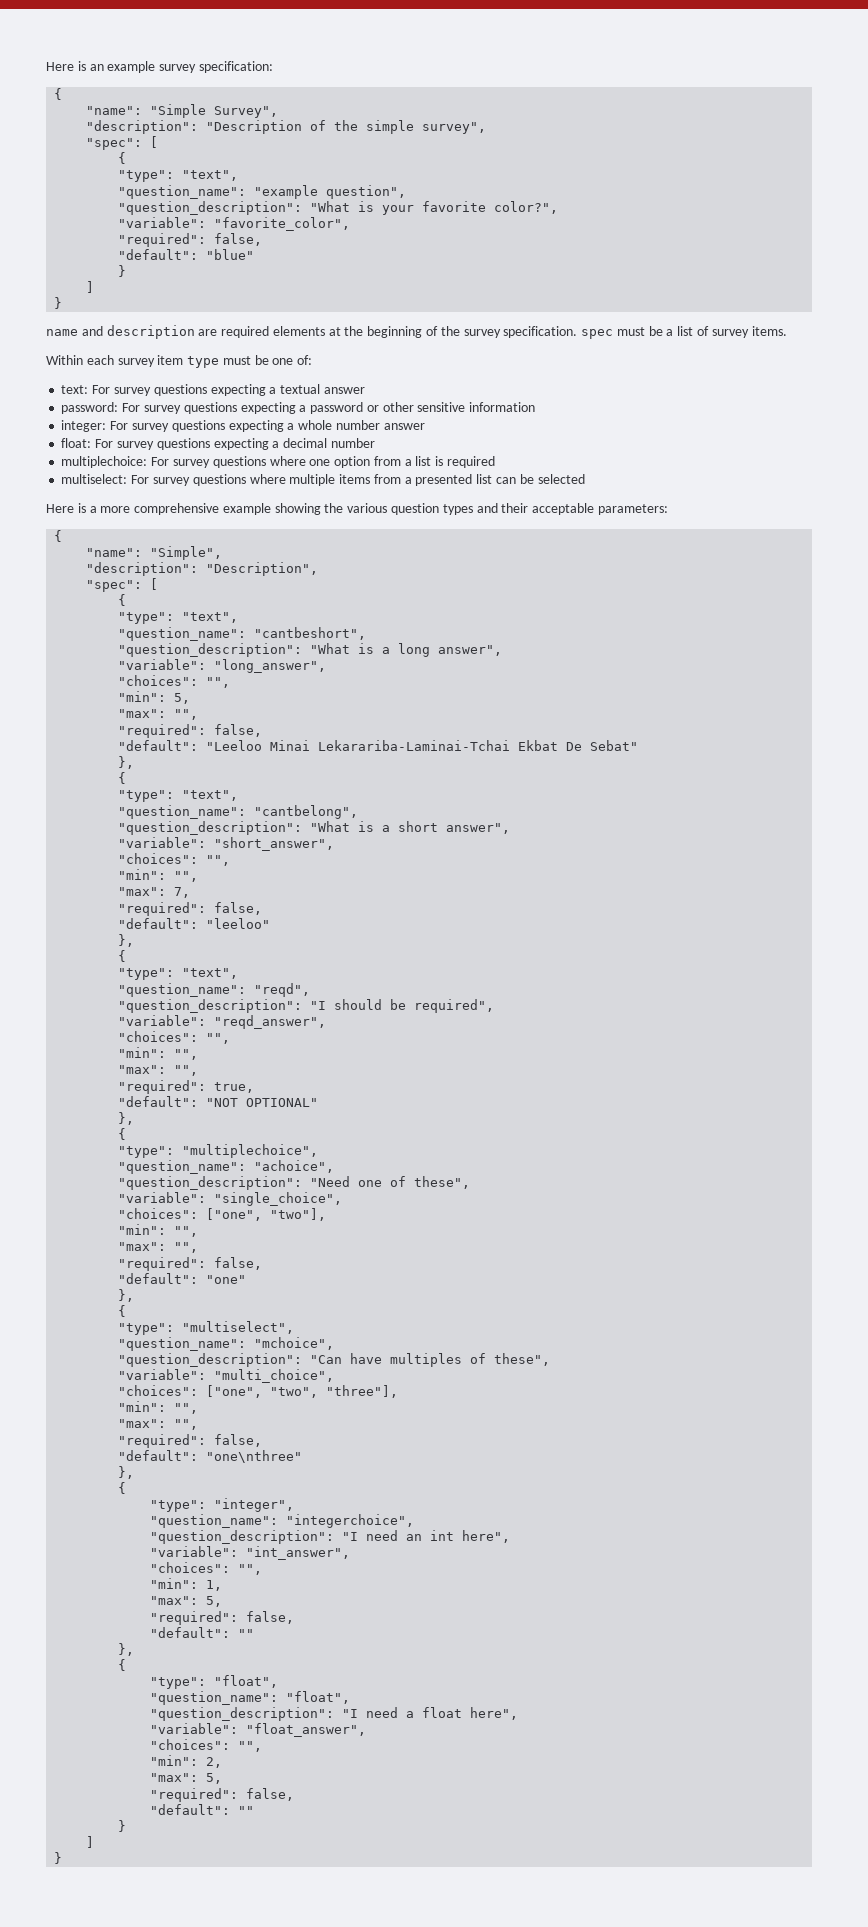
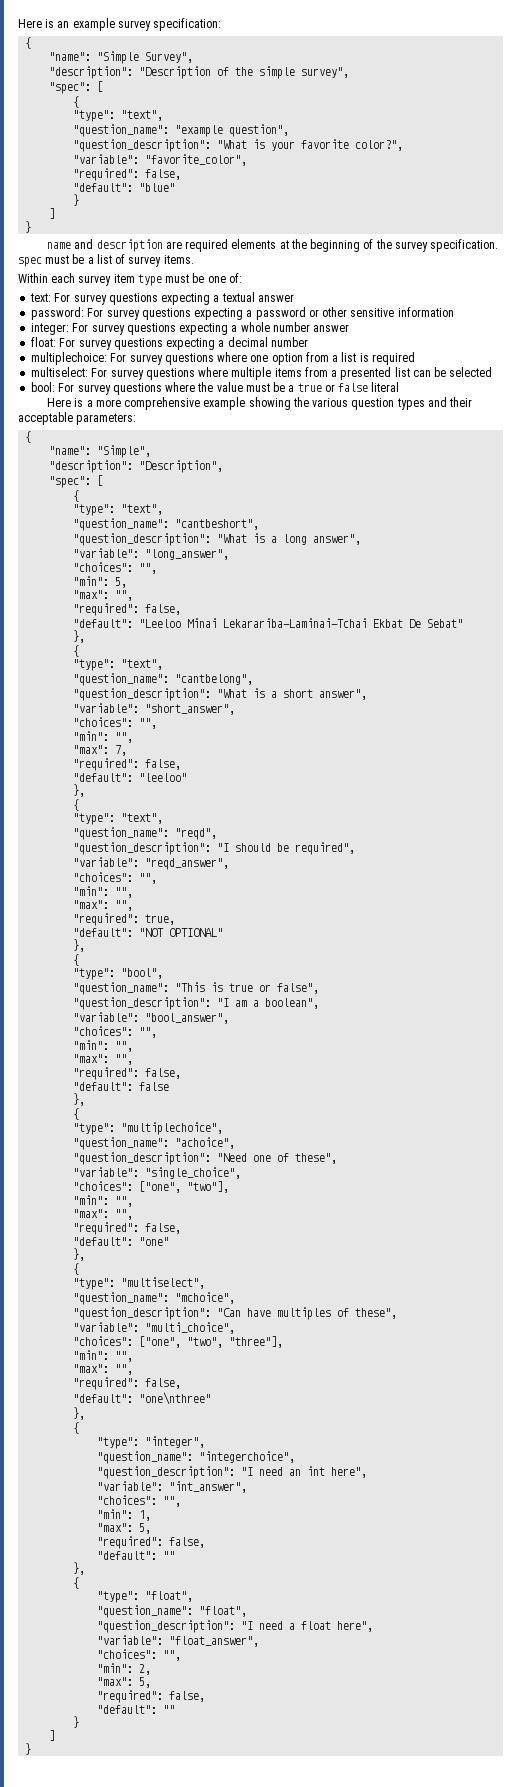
+ bool: For survey questions where the value must be a true or false literal
+ "type": "bool",
+ "question_name": "This is true or false",
+ "question_description": "I am a boolean",
+ "variable": "bool_answer",
+ "choices": "",
+ "min": "",
+ "max": "",
+ "required": false,
+ "default": false
+ },
+ {

